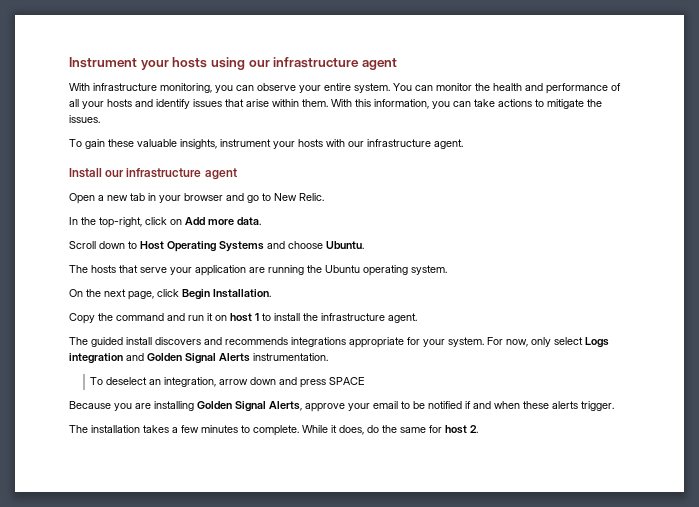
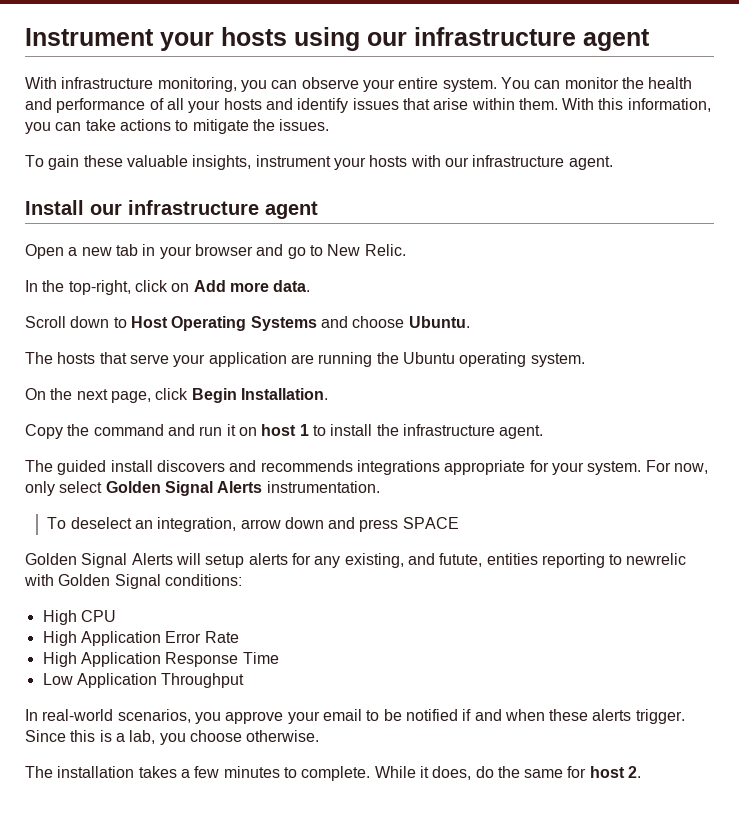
- For now, only select Logs integration and Golden Signal Alerts instrumentation.
+ For now, only select Golden Signal Alerts instrumentation.
- Because you are installing Golden Signal Alerts, approve your email to be notified if and when these alerts trigger.
+ Golden Signal Alerts will setup alerts for any existing, and futute, entities reporting to newrelic with Golden Signal conditions:
+ High CPU
+ High Application Error Rate
+ High Application Response Time
+ Low Application Throughput
+ In real-world scenarios, you approve your email to be notified if and when these alerts trigger. Since this is a lab, you choose otherwise.

